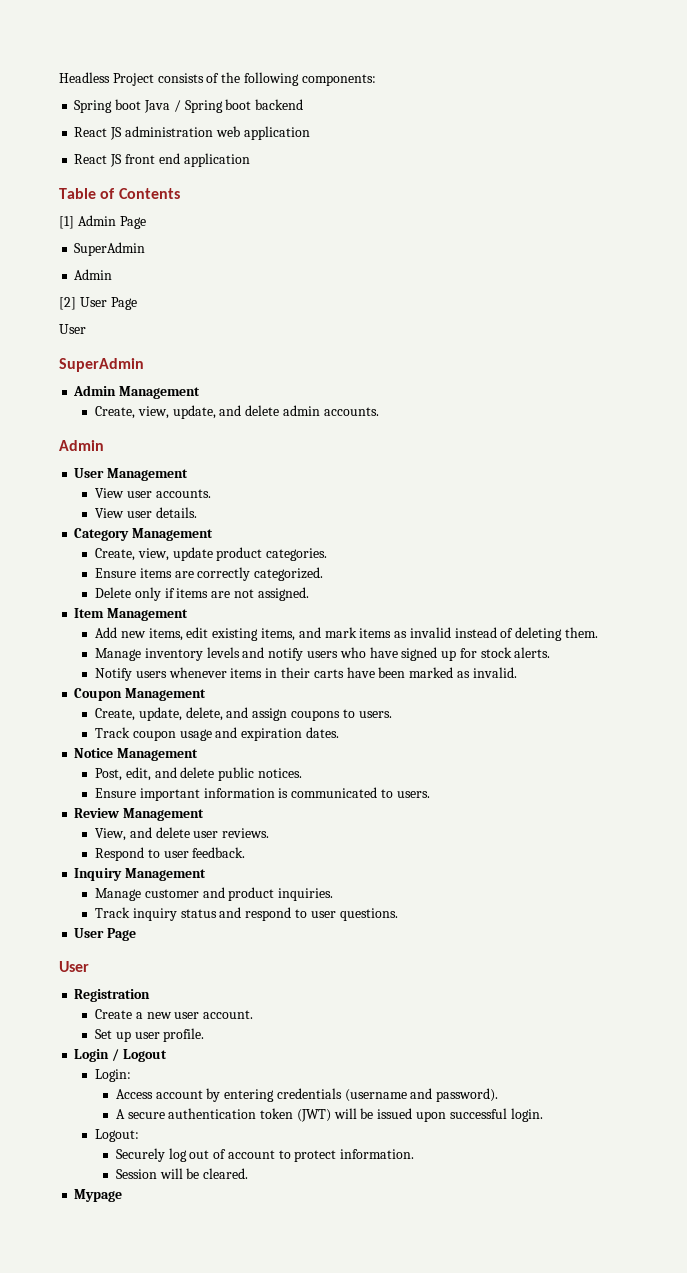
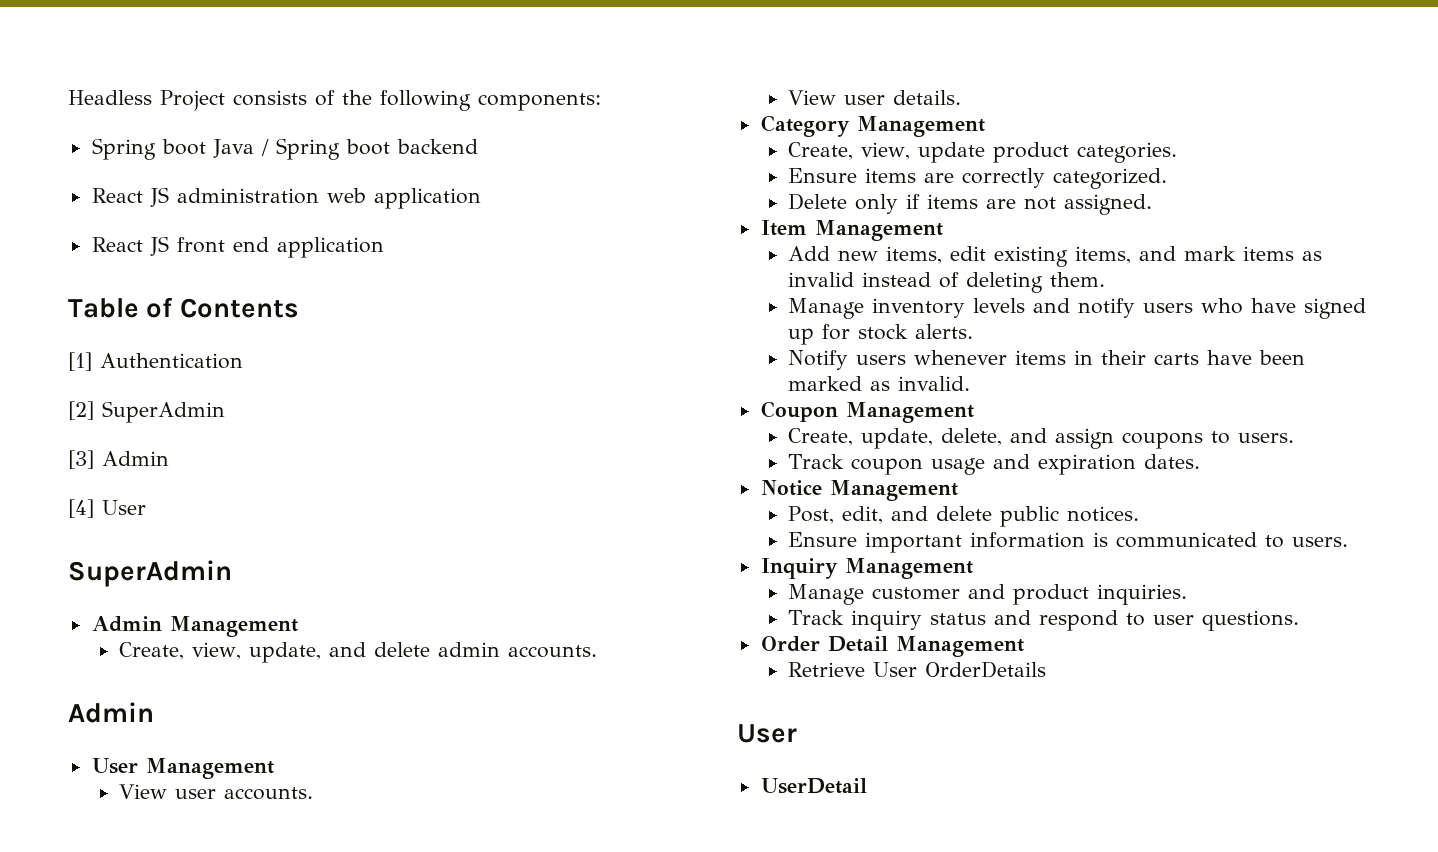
- [1] Admin Page
- SuperAdmin
- Admin
- [2] User Page
- User
+ [1] Authentication
+ [2] SuperAdmin
+ [3] Admin
+ [4] User
- Review Management
- View, and delete user reviews.
- Respond to user feedback.
  Track inquiry status and respond to user questions.
- User Page
+ Order Detail Management
+ Retrieve User OrderDetails
  User
- Registration
- Create a new user account.
- Set up user profile.
- Login / Logout
- Login:
- Access account by entering credentials (username and password).
- A secure authentication token (JWT) will be issued upon successful login.
- Logout:
- Securely log out of account to protect information.
- Session will be cleared.
- Mypage
+ UserDetail

